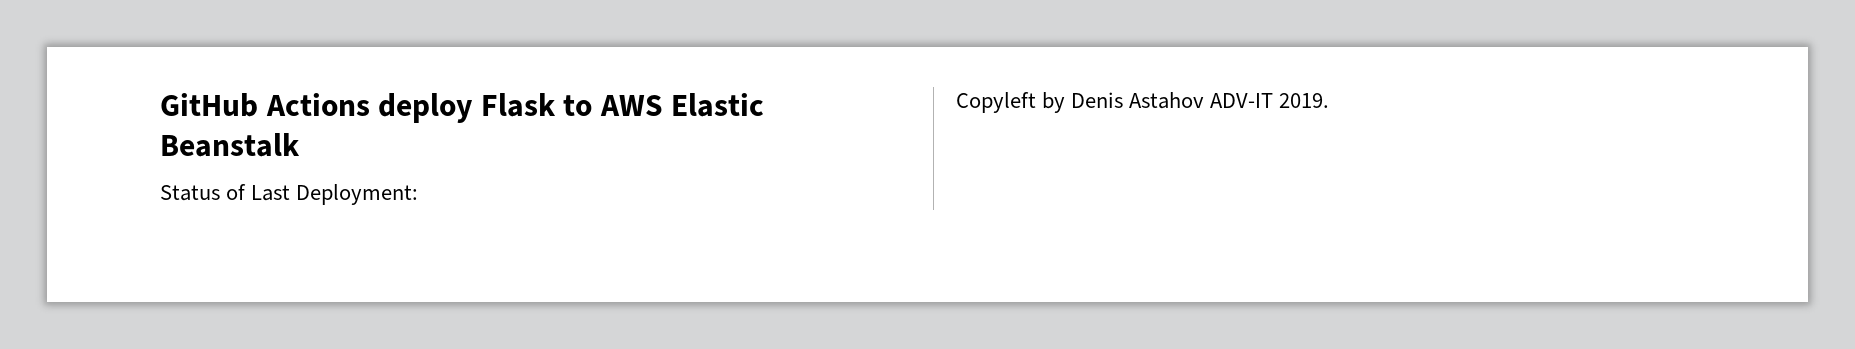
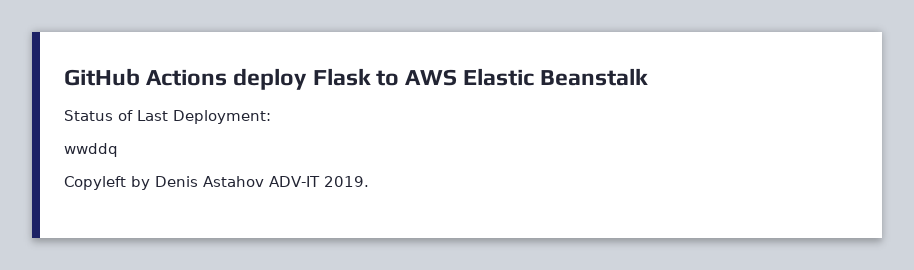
+ wwddq

